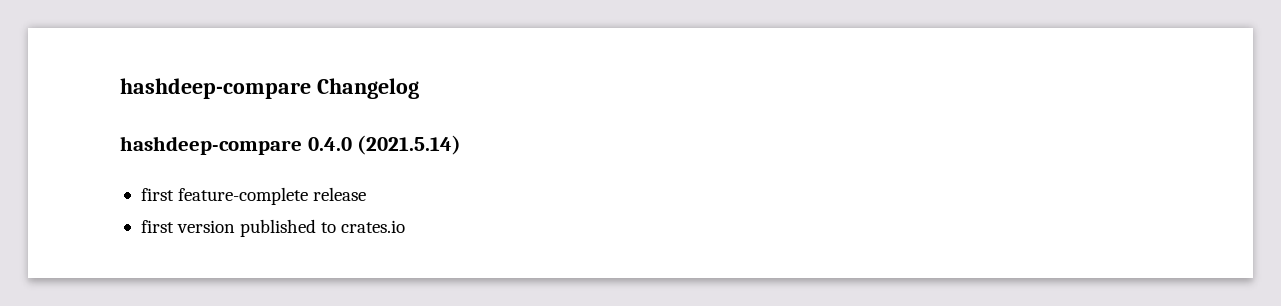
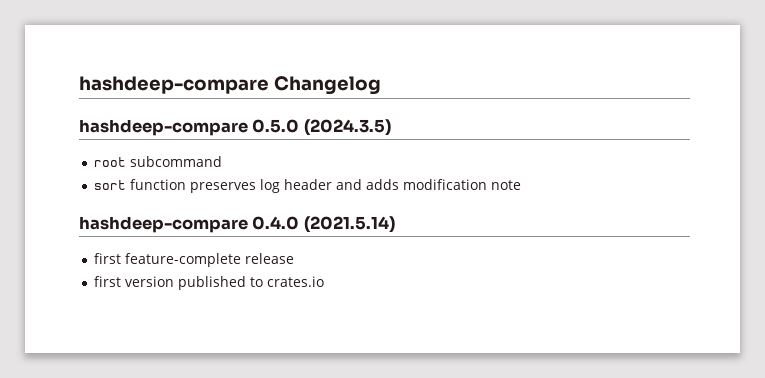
+ hashdeep-compare 0.5.0 (2024.3.5)
+ root subcommand
+ sort function preserves log header and adds modification note

